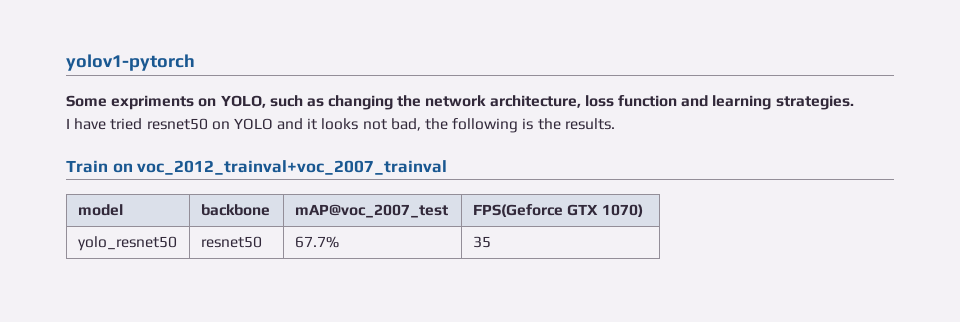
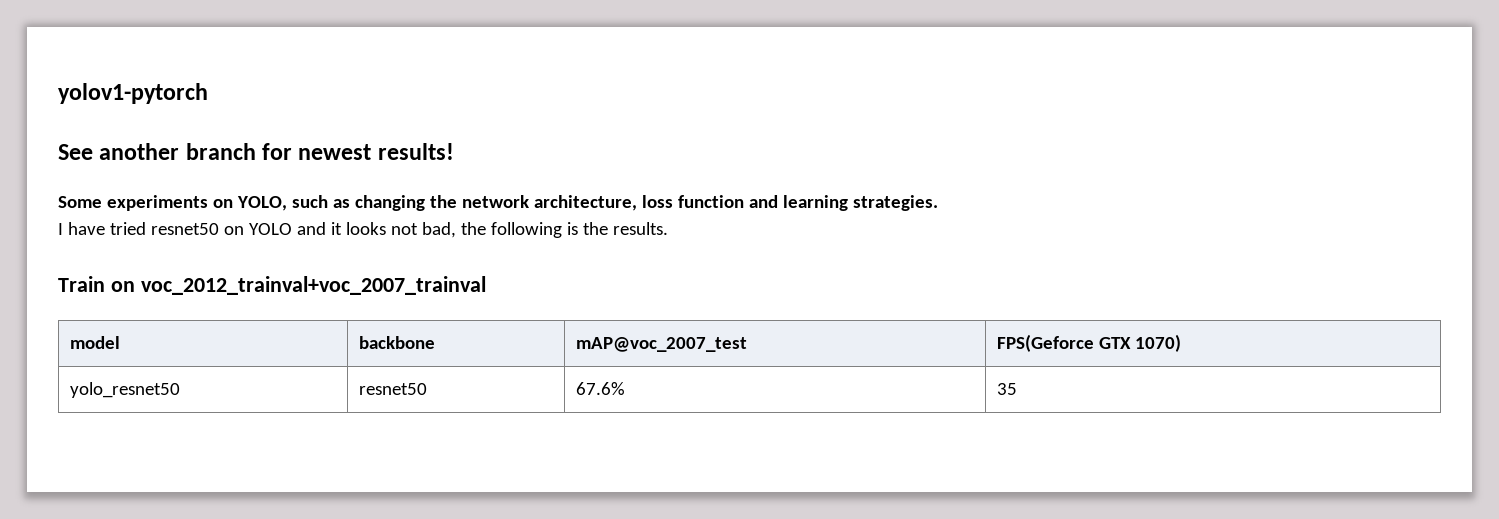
+ See another branch for newest results!
- Some expriments on YOLO, such as changing the network architecture, loss function and learning strategies.
+ Some experiments on YOLO, such as changing the network architecture, loss function and learning strategies.
- yolo_resnet50 | resnet50 | 67.7% | 35
+ yolo_resnet50 | resnet50 | 67.6% | 35

